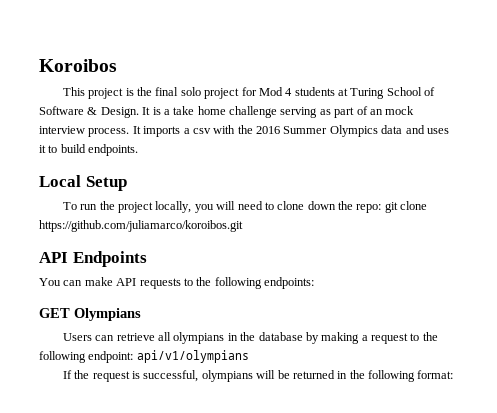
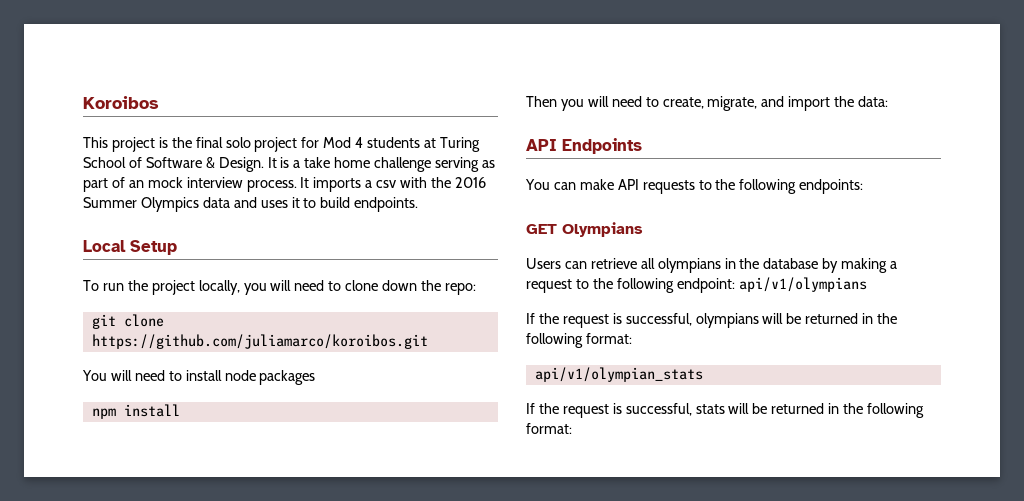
- To run the project locally, you will need to clone down the repo: git clone https://github.com/juliamarco/koroibos.git
+ To run the project locally, you will need to clone down the repo:
+ git clone https://github.com/juliamarco/koroibos.git
+ You will need to install node packages
+ npm install
+ Then you will need to create, migrate, and import the data:
+ api/v1/olympian_stats
+ If the request is successful, stats will be returned in the following format:

